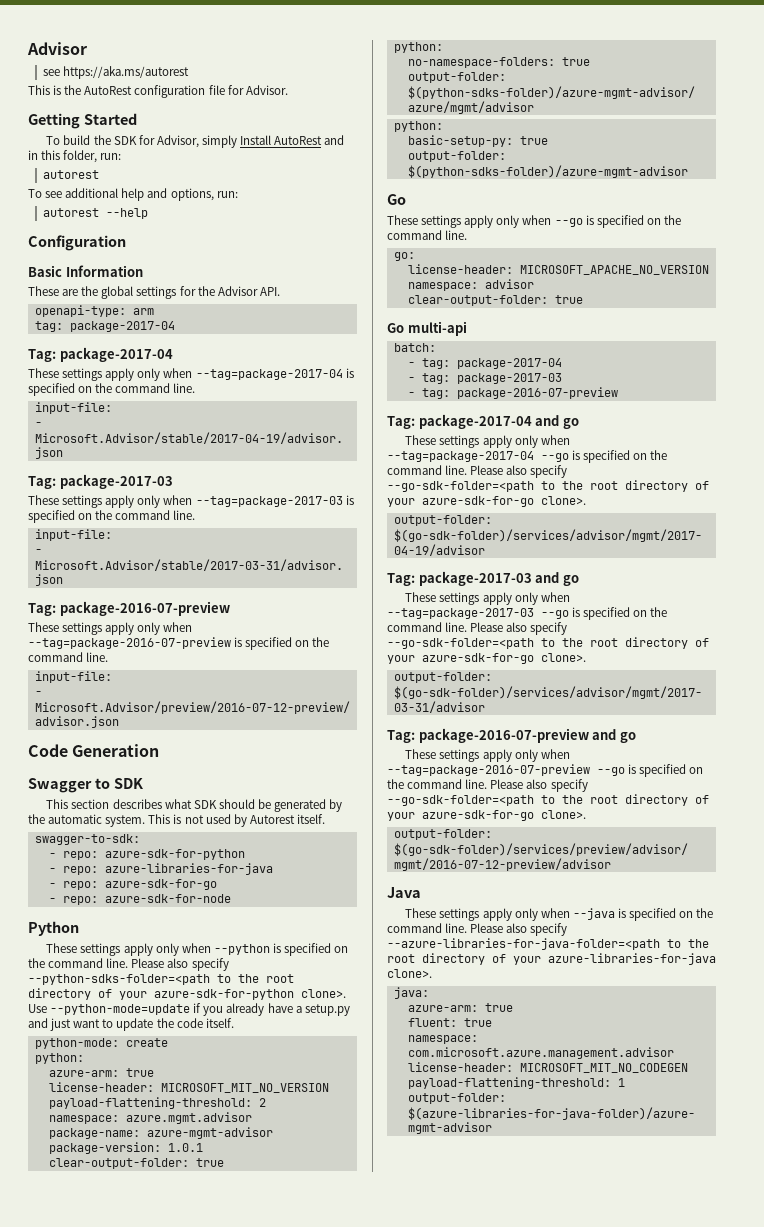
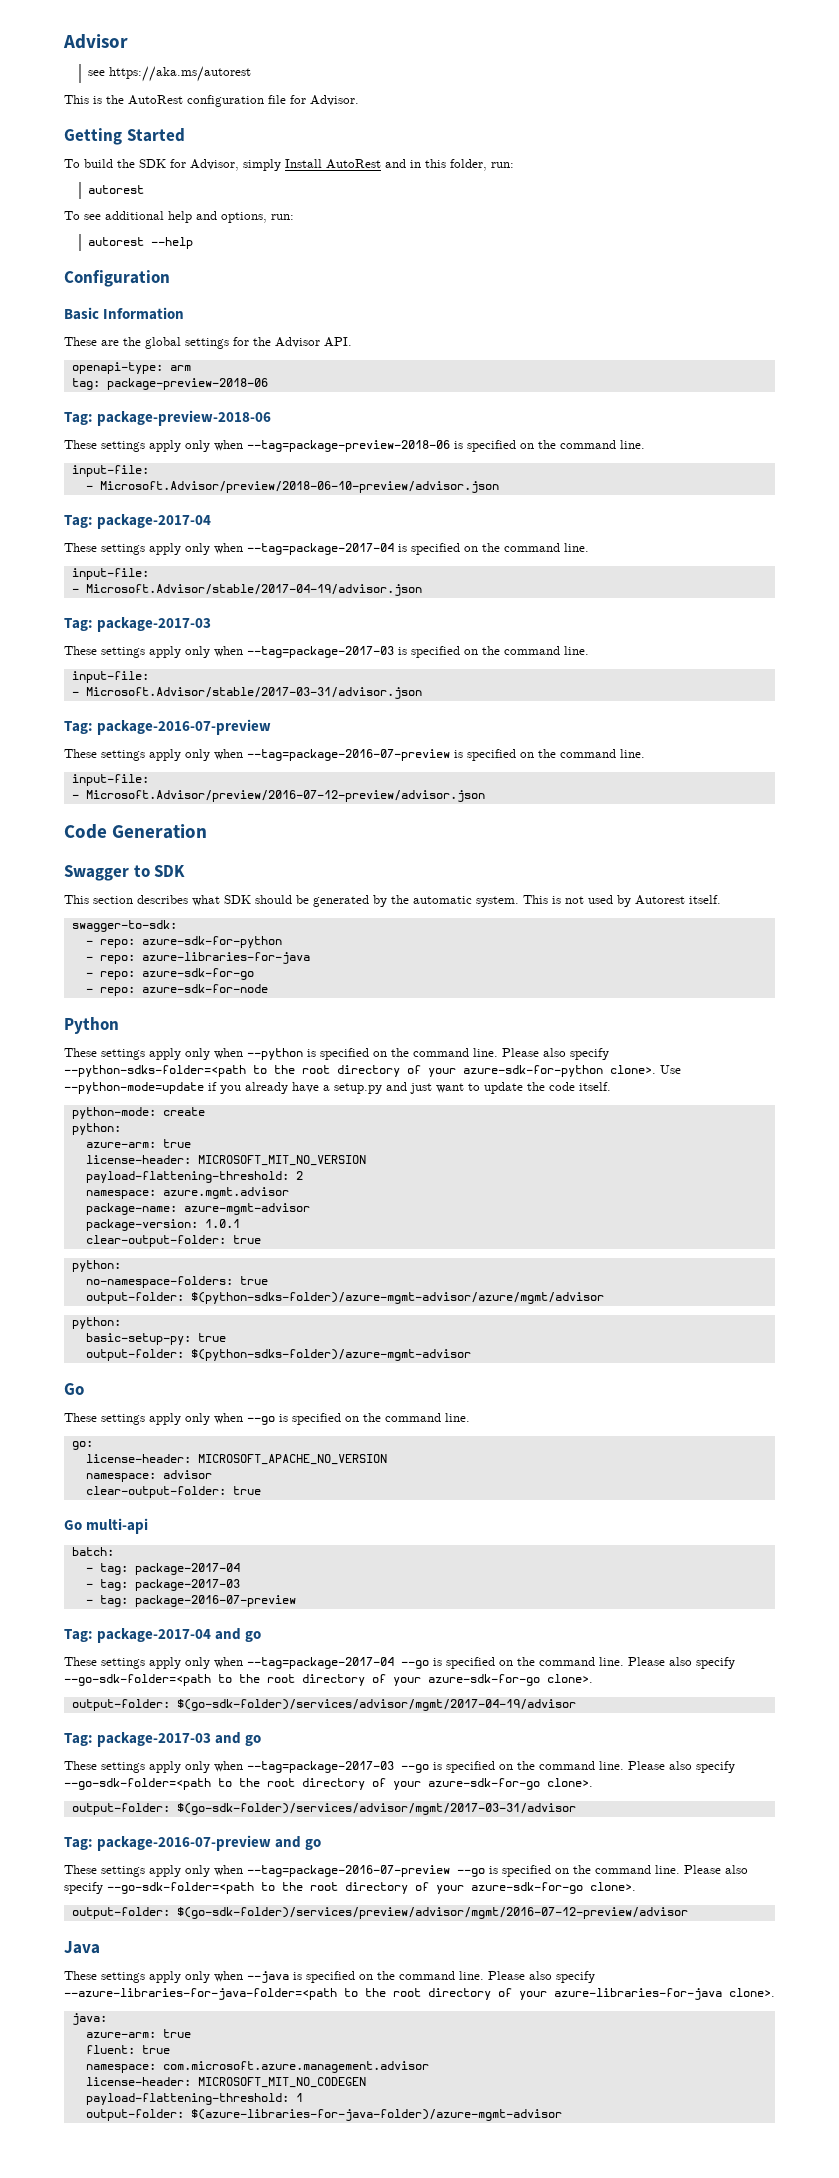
  openapi-type: arm
- tag: package-2017-04
+ tag: package-preview-2018-06
+ Tag: package-preview-2018-06
+ These settings apply only when --tag=package-preview-2018-06 is specified on the command line.
+ input-file:
+ - Microsoft.Advisor/preview/2018-06-10-preview/advisor.json

